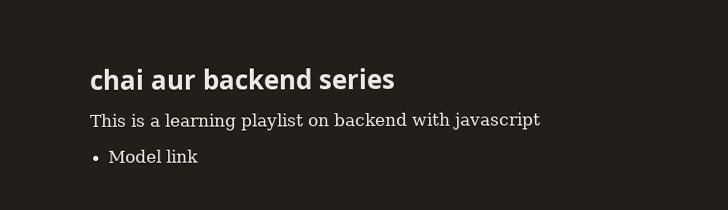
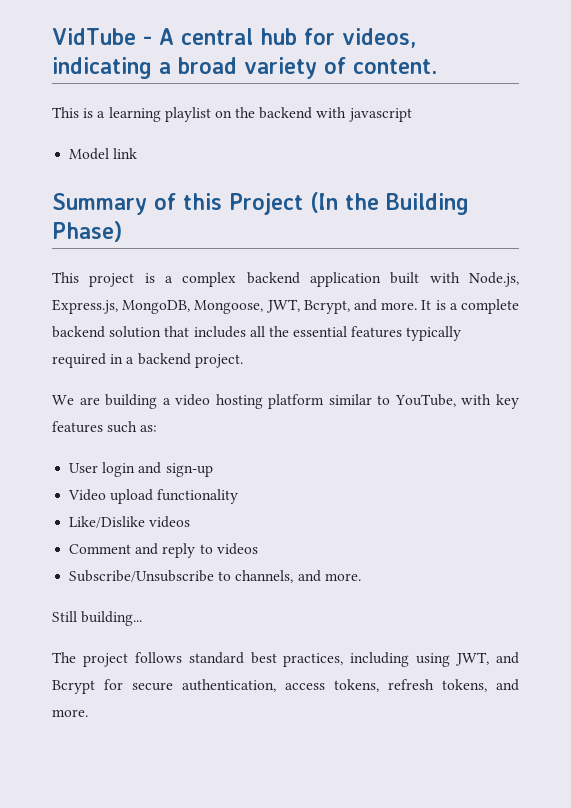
- chai aur backend series
+ VidTube - A central hub for videos, indicating a broad variety of content.
- This is a learning playlist on backend with javascript
+ This is a learning playlist on the backend with javascript
+ Summary of this Project (In the Building Phase)
+ This project is a complex backend application built with Node.js, Express.js, MongoDB, Mongoose, JWT, Bcrypt, and more. It is a complete backend solution that includes all the essential features typically required in a backend project.
+ We are building a video hosting platform similar to YouTube, with key features such as:
+ User login and sign-up
+ Video upload functionality
+ Like/Dislike videos
+ Comment and reply to videos
+ Subscribe/Unsubscribe to channels, and more.
+ Still building...
+ The project follows standard best practices, including using JWT, and Bcrypt for secure authentication, access tokens, refresh tokens, and more.

